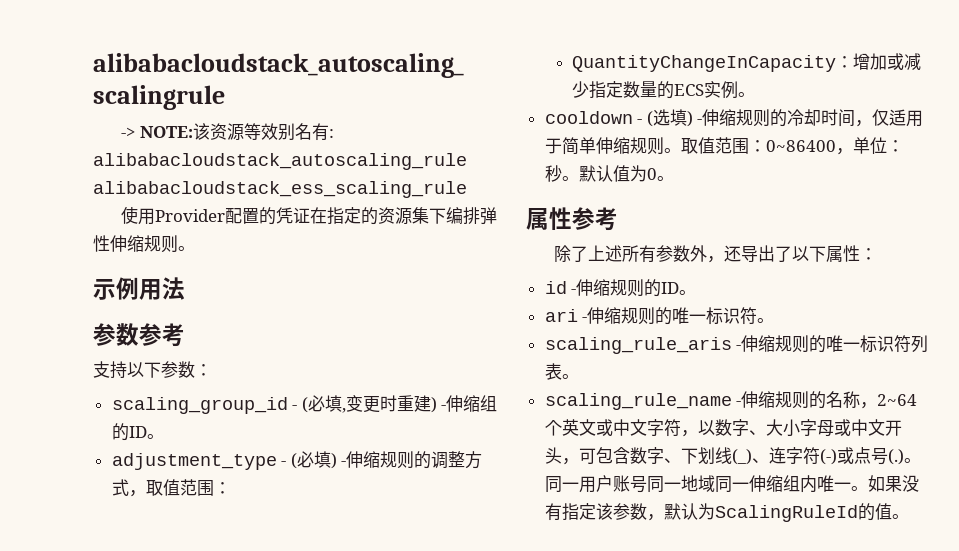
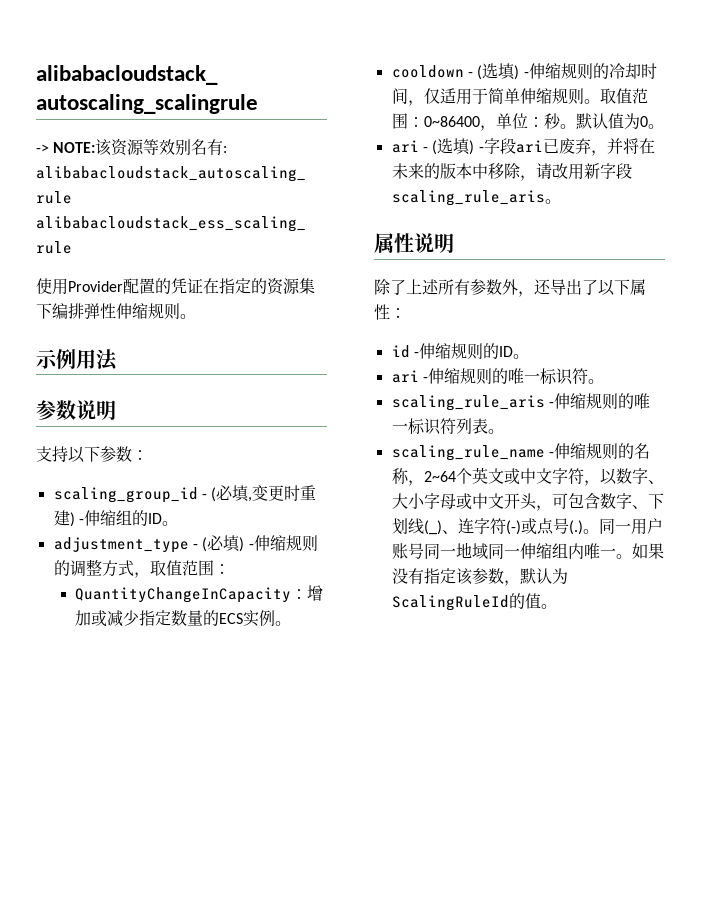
- 参数参考
+ 参数说明
- 属性参考
+ ari - (选填) -字段ari已废弃，并将在未来的版本中移除，请改用新字段scaling_rule_aris。
+ 属性说明

